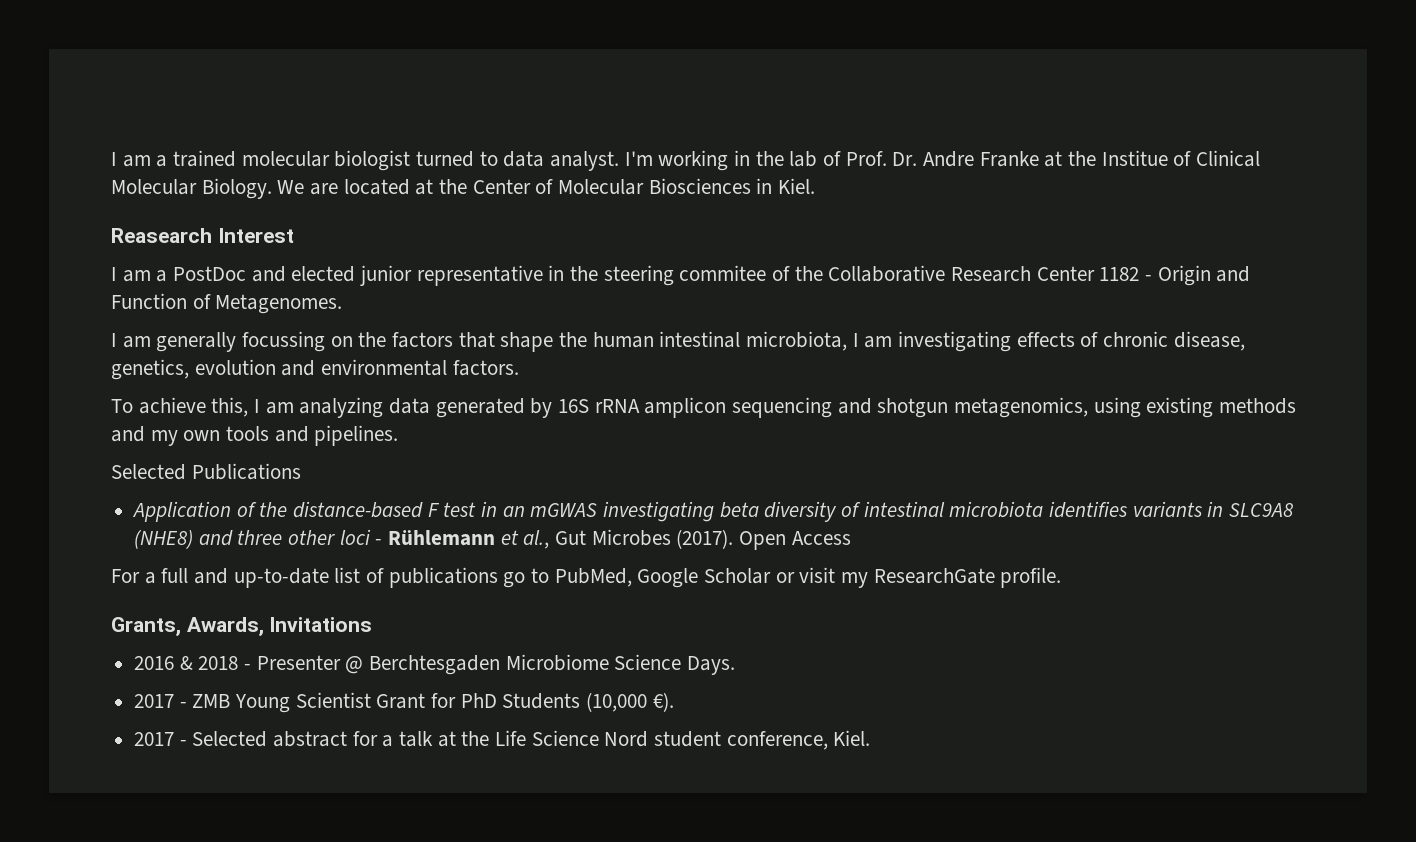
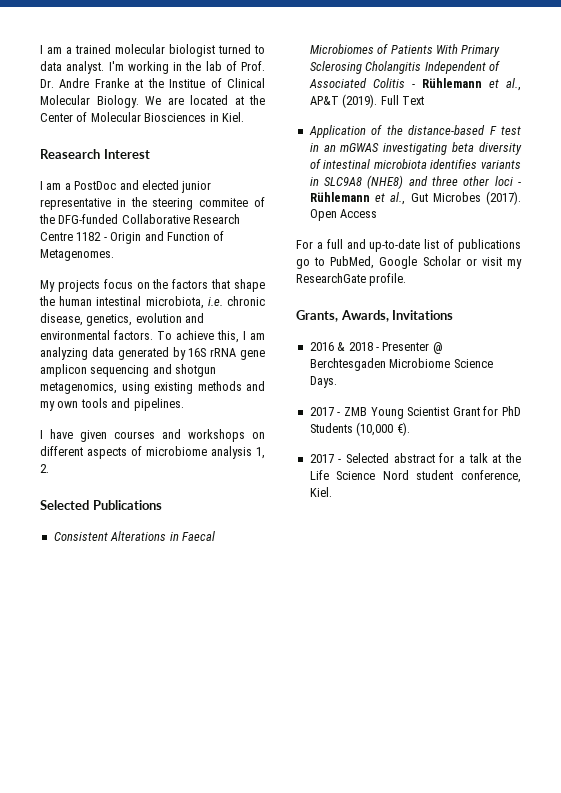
- I am a PostDoc and elected junior representative in the steering commitee of the Collaborative Research Center 1182 - Origin and Function of Metagenomes.
+ I am a PostDoc and elected junior representative in the steering commitee of the DFG-funded Collaborative Research Centre 1182 - Origin and Function of Metagenomes.
- I am generally focussing on the factors that shape the human intestinal microbiota, I am investigating effects of chronic disease, genetics, evolution and environmental factors.
- To achieve this, I am analyzing data generated by 16S rRNA amplicon sequencing and shotgun metagenomics, using existing methods and my own tools and pipelines.
+ My projects focus on the factors that shape the human intestinal microbiota, i.e. chronic disease, genetics, evolution and environmental factors. To achieve this, I am analyzing data generated by 16S rRNA gene amplicon sequencing and shotgun metagenomics, using existing methods and my own tools and pipelines.
+ I have given courses and workshops on different aspects of microbiome analysis 1, 2.
  Selected Publications
+ Consistent Alterations in Faecal Microbiomes of Patients With Primary Sclerosing Cholangitis Independent of Associated Colitis - Rühlemann et al., AP&T (2019). Full Text

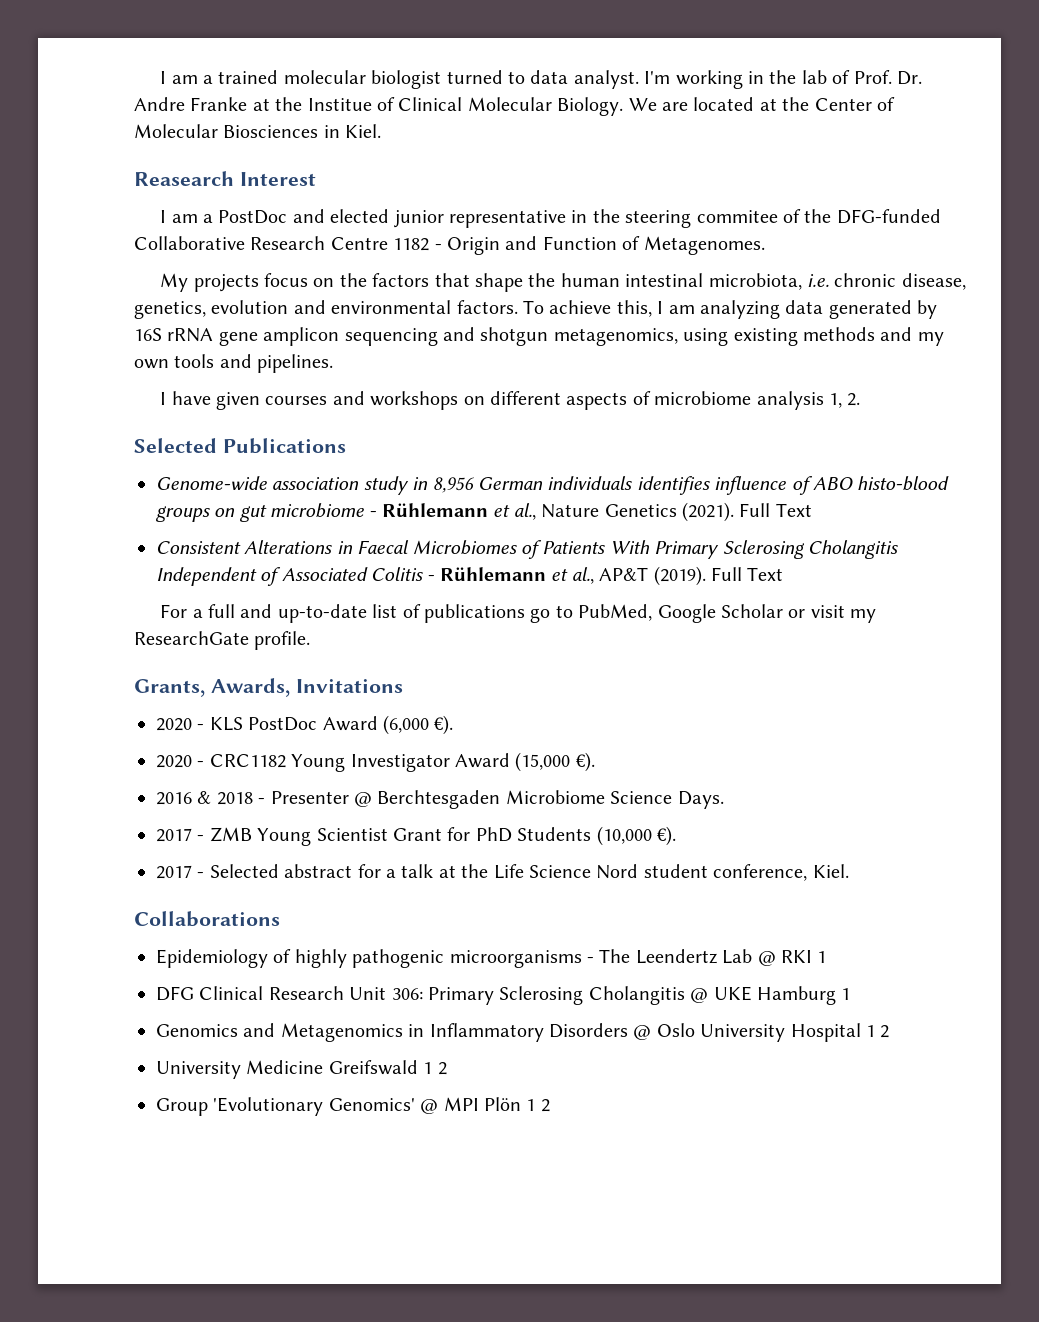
+ Genome-wide association study in 8,956 German individuals identifies influence of ABO histo-blood groups on gut microbiome - Rühlemann et al., Nature Genetics (2021). Full Text
- Application of the distance-based F test in an mGWAS investigating beta diversity of intestinal microbiota identifies variants in SLC9A8 (NHE8) and three other loci - Rühlemann et al., Gut Microbes (2017). Open Access
+ 2020 - KLS PostDoc Award (6,000 €).
+ 2020 - CRC1182 Young Investigator Award (15,000 €).
+ Collaborations
+ Epidemiology of highly pathogenic microorganisms - The Leendertz Lab @ RKI 1
+ DFG Clinical Research Unit 306: Primary Sclerosing Cholangitis @ UKE Hamburg 1
+ Genomics and Metagenomics in Inflammatory Disorders @ Oslo University Hospital 1 2
+ University Medicine Greifswald 1 2
+ Group 'Evolutionary Genomics' @ MPI Plön 1 2

